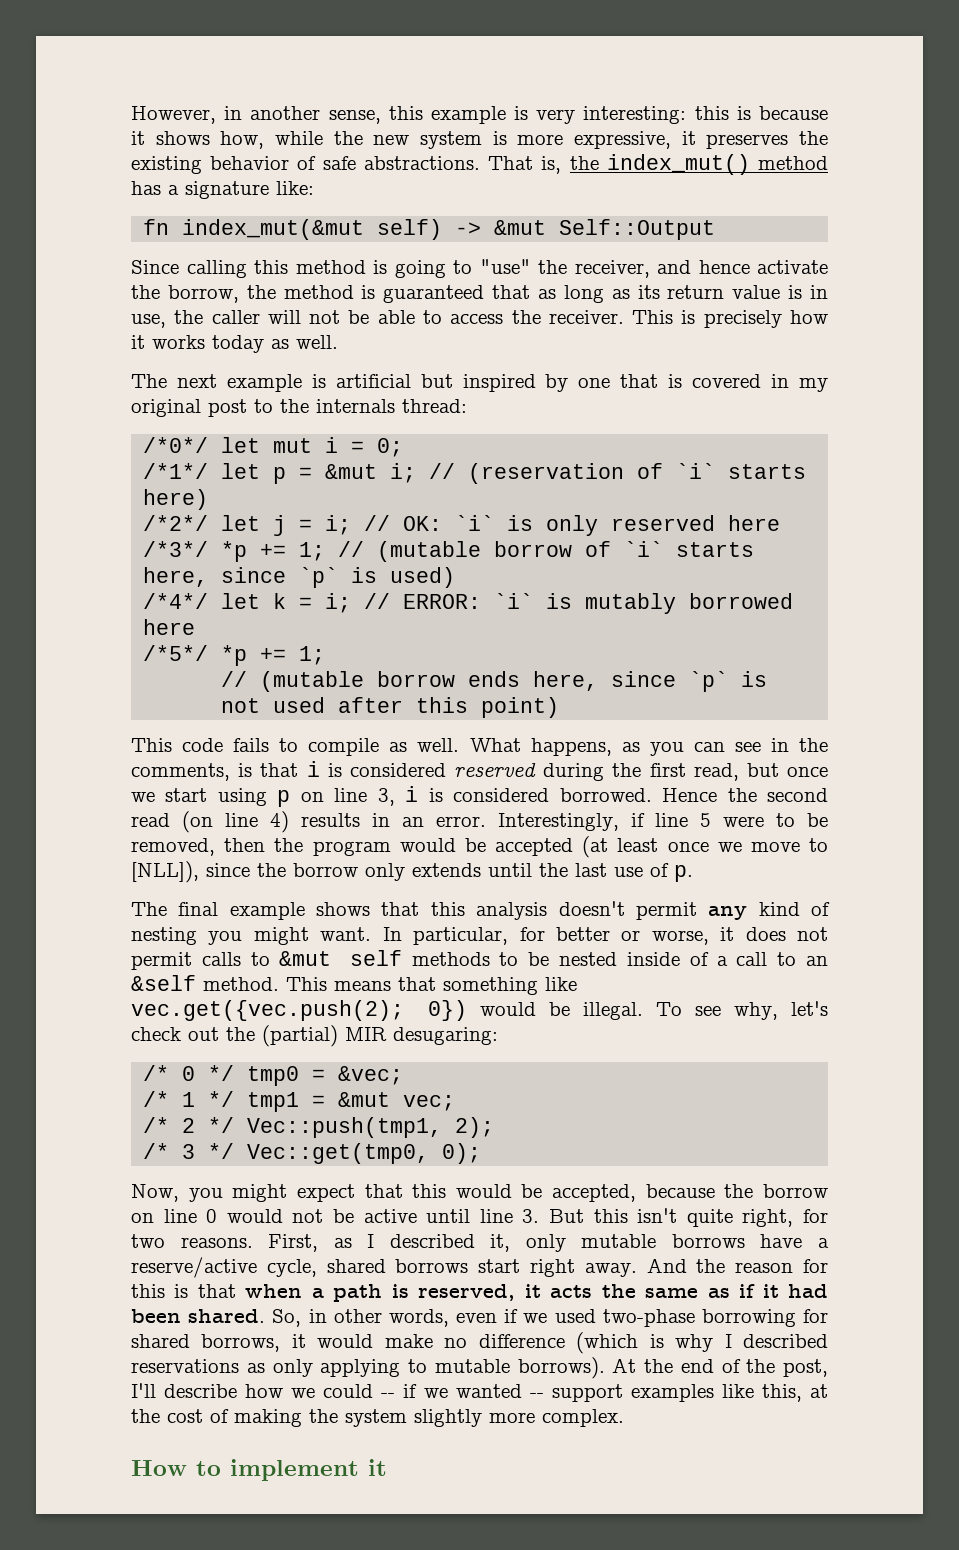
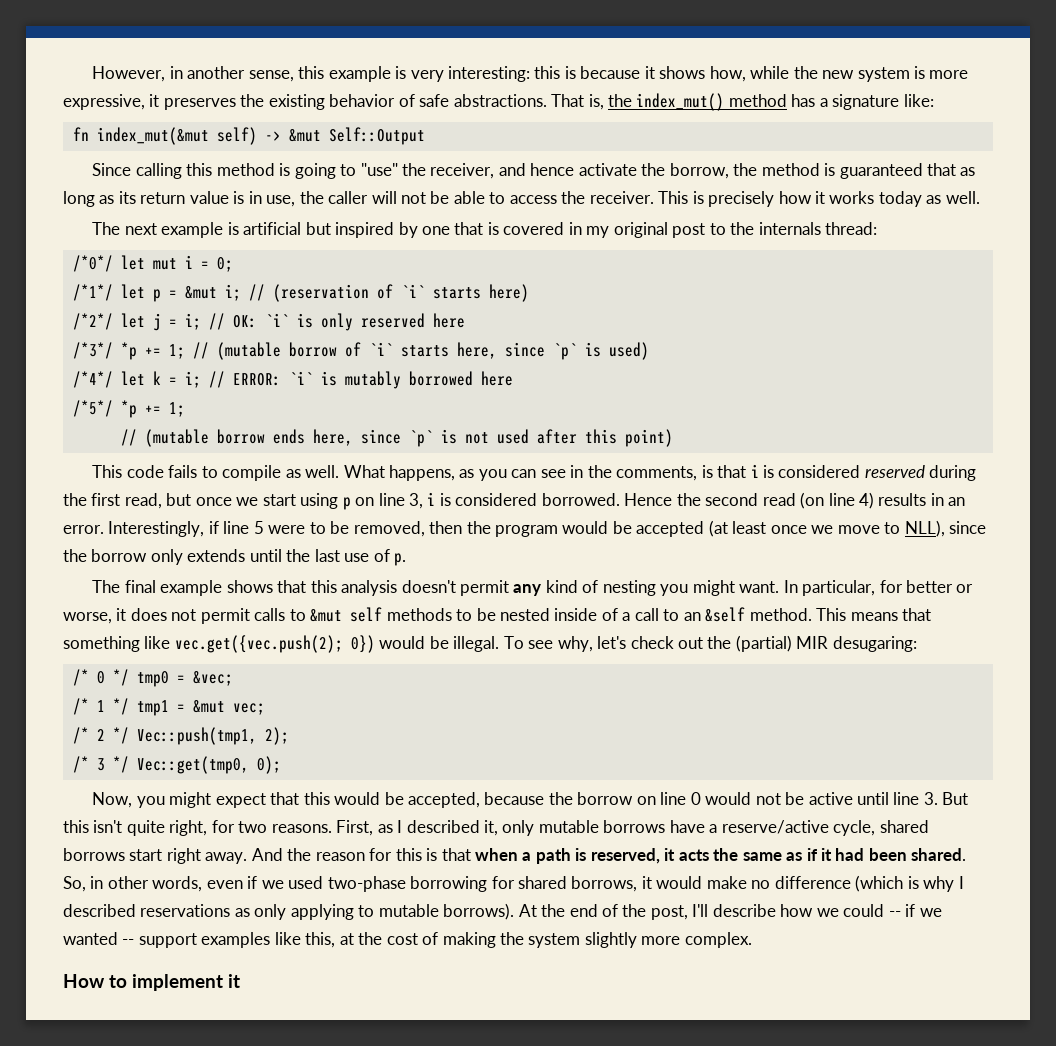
- Interestingly, if line 5 were to be removed, then the program would be accepted (at least once we move to [NLL]), since the borrow only extends until the last use of p.
+ Interestingly, if line 5 were to be removed, then the program would be accepted (at least once we move to NLL), since the borrow only extends until the last use of p.

